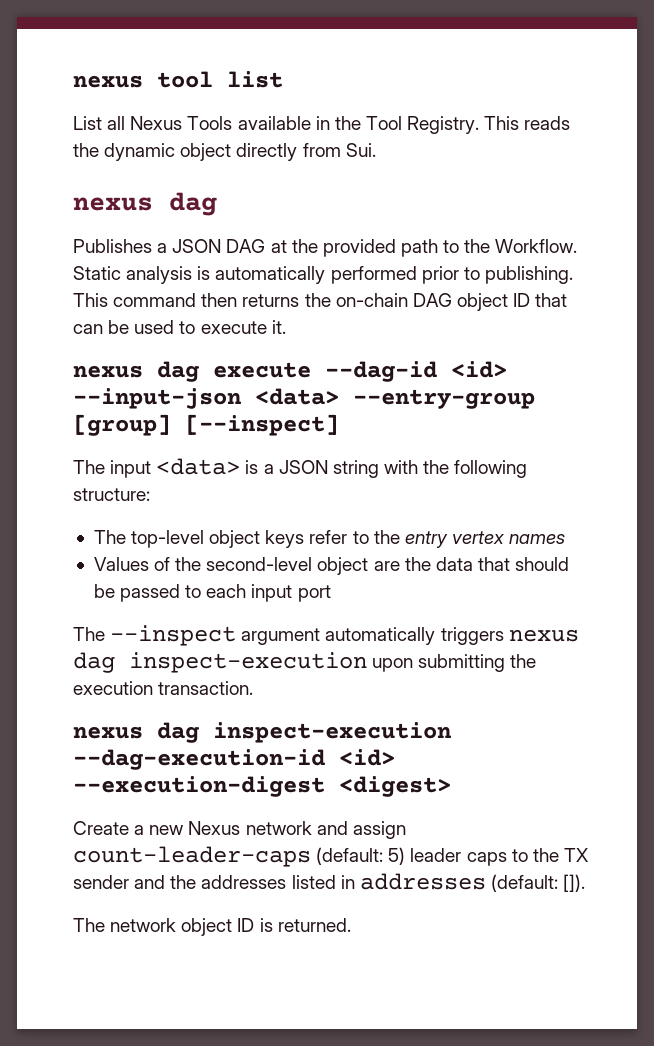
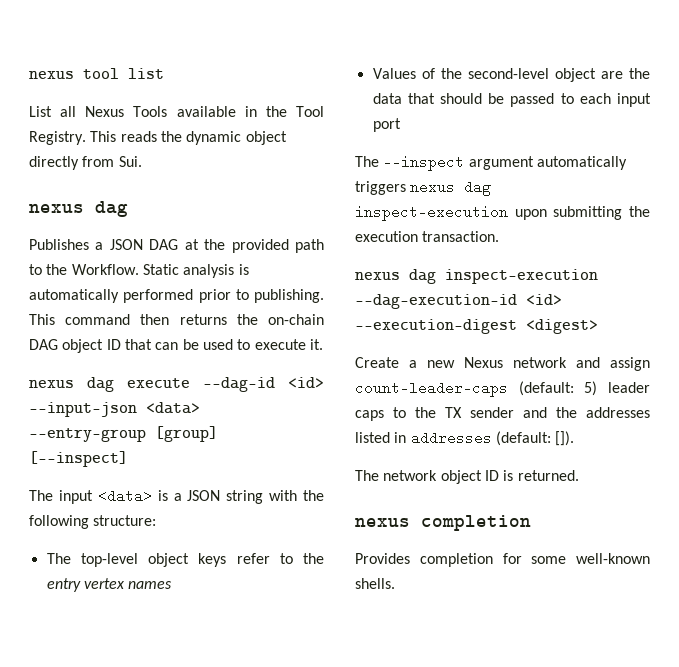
+ nexus completion
+ Provides completion for some well-known shells.

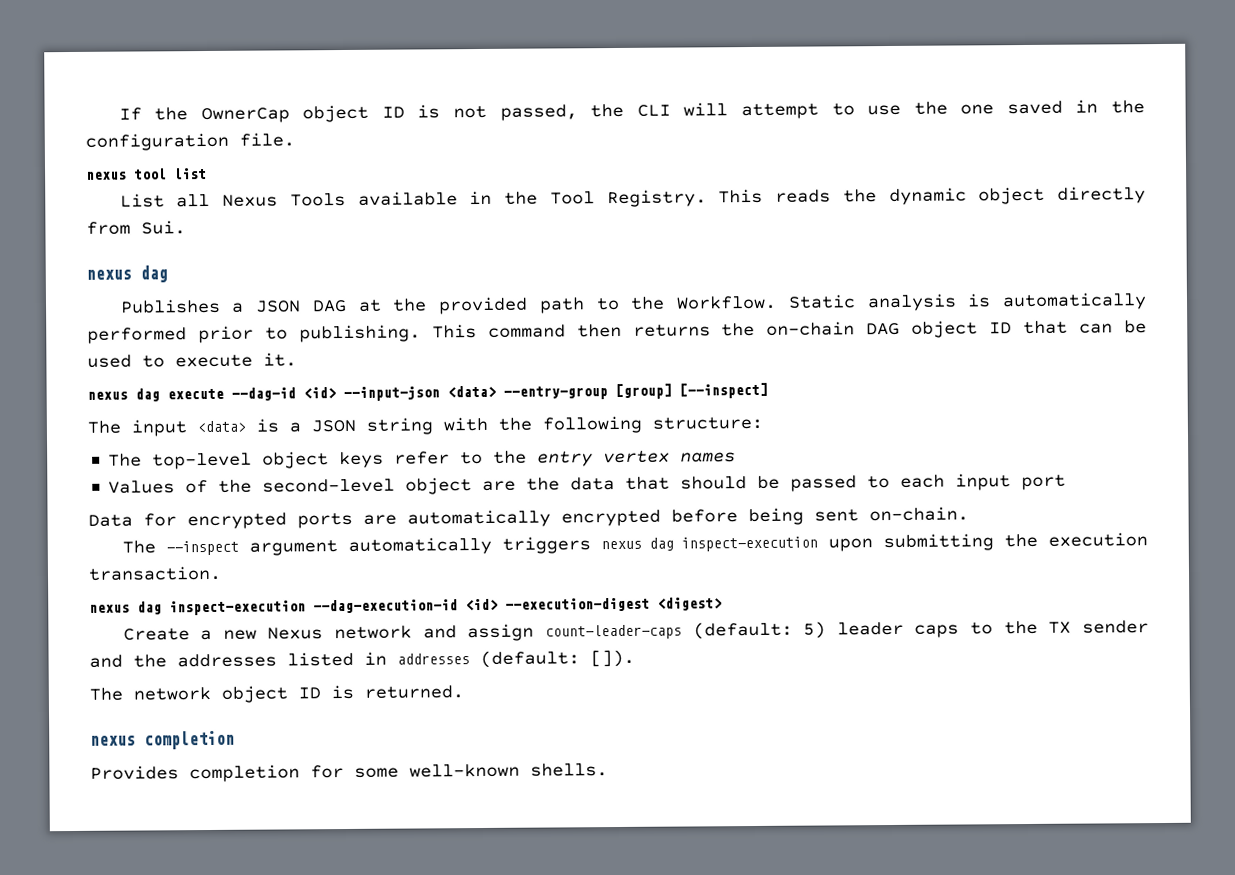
+ If the OwnerCap object ID is not passed, the CLI will attempt to use the one saved in the configuration file.
+ Data for encrypted ports are automatically encrypted before being sent on-chain.

